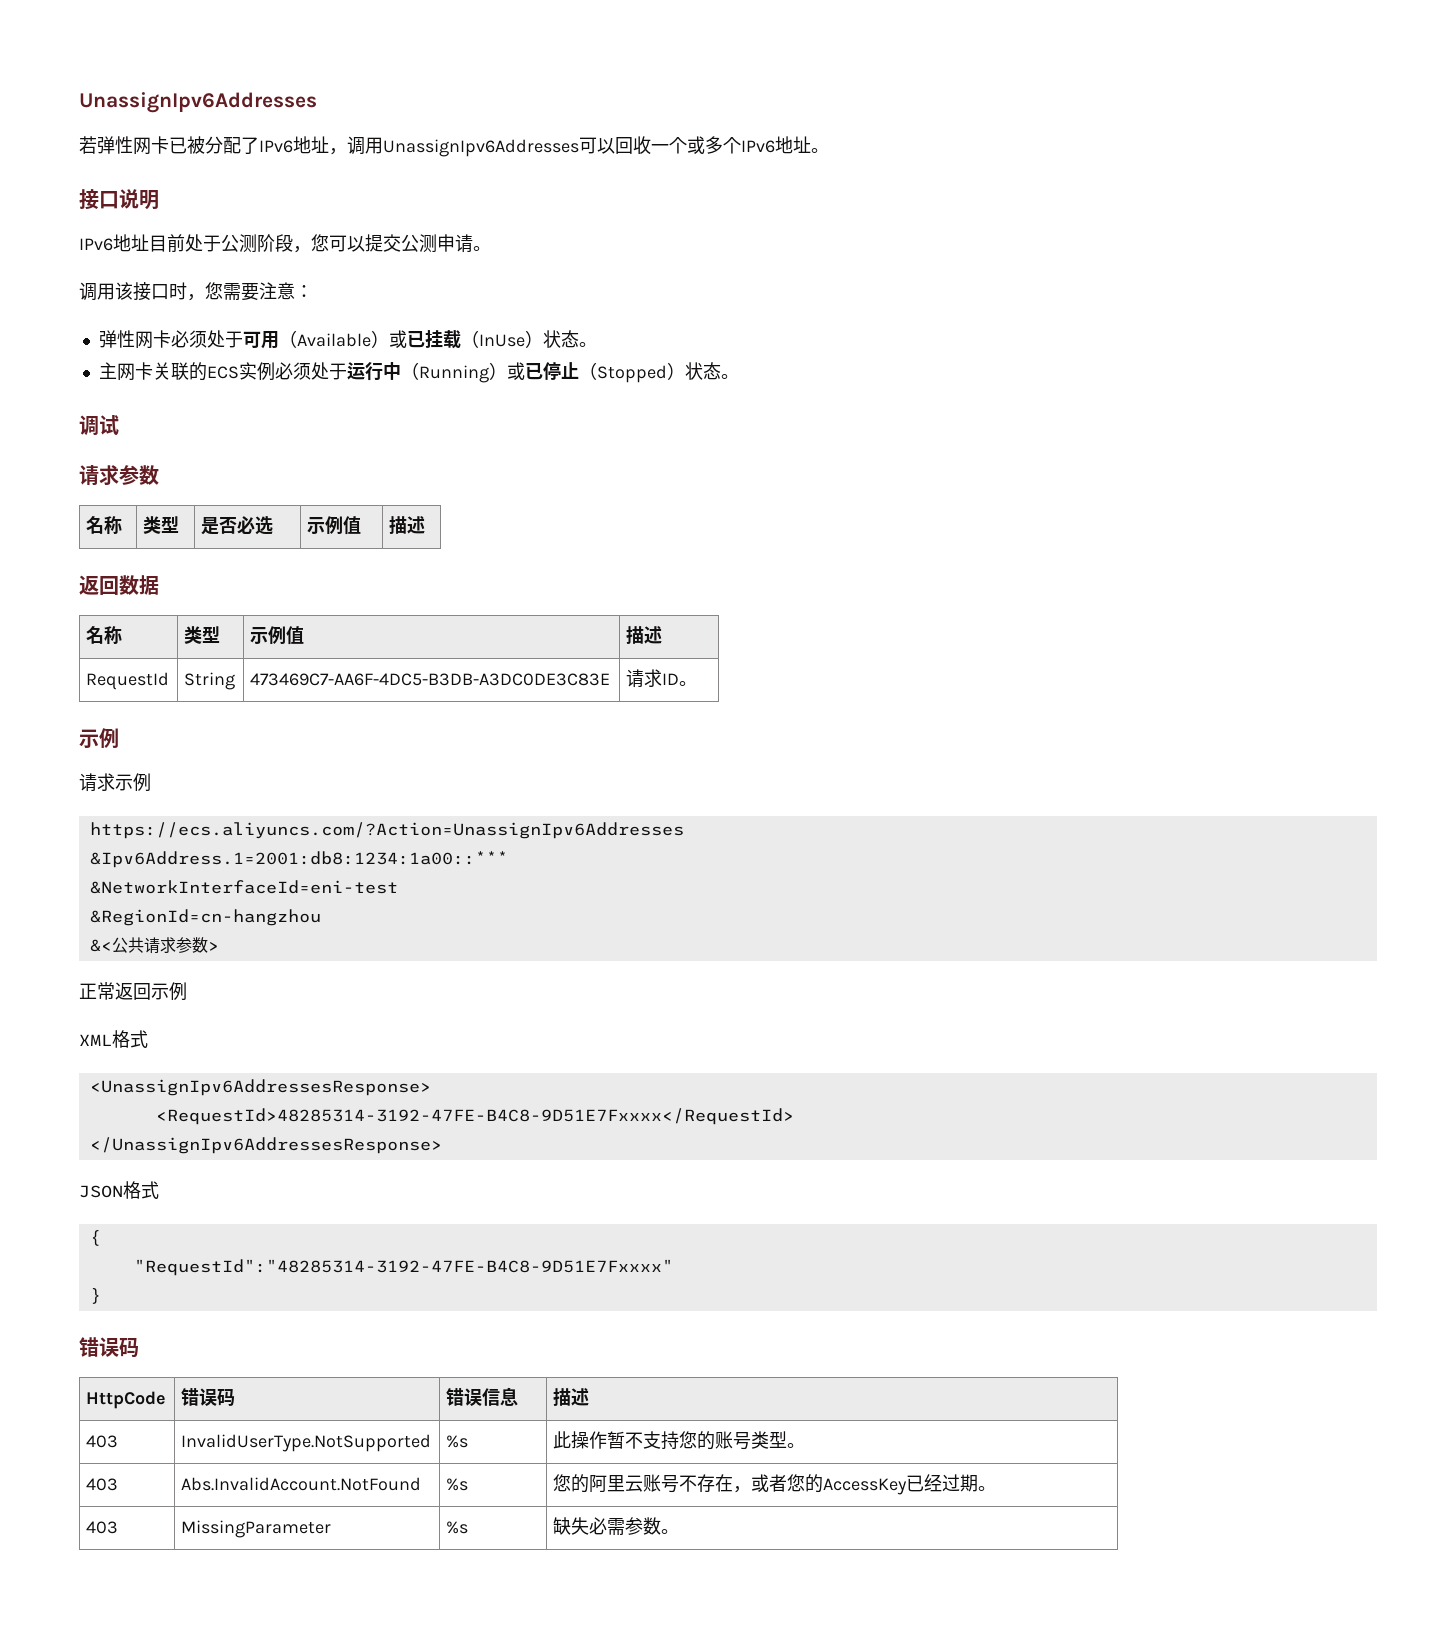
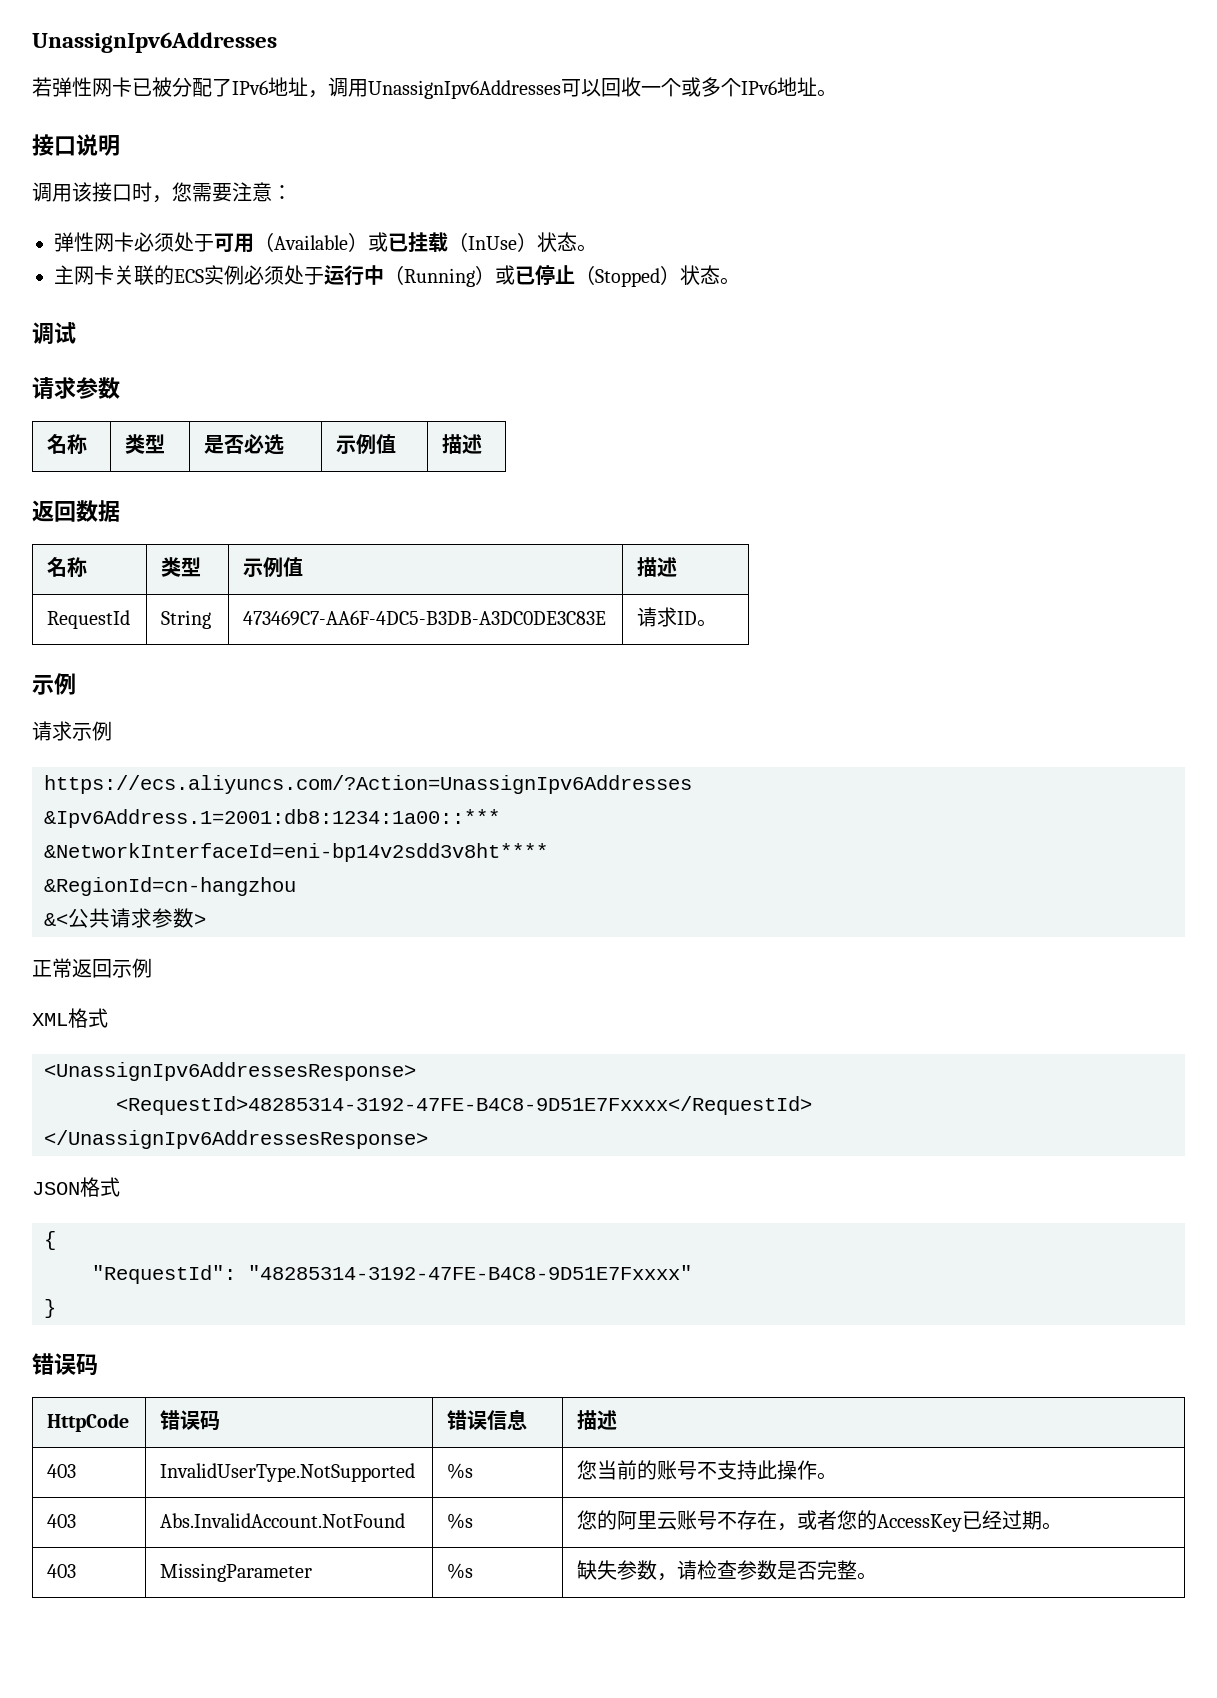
- IPv6地址目前处于公测阶段，您可以提交公测申请。
- &NetworkInterfaceId=eni-test
+ &NetworkInterfaceId=eni-bp14v2sdd3v8ht****
- "RequestId":"48285314-3192-47FE-B4C8-9D51E7Fxxxx"
+ "RequestId": "48285314-3192-47FE-B4C8-9D51E7Fxxxx"
- 403 | InvalidUserType.NotSupported | %s | 此操作暂不支持您的账号类型。
+ 403 | InvalidUserType.NotSupported | %s | 您当前的账号不支持此操作。
- 403 | MissingParameter | %s | 缺失必需参数。
+ 403 | MissingParameter | %s | 缺失参数，请检查参数是否完整。

